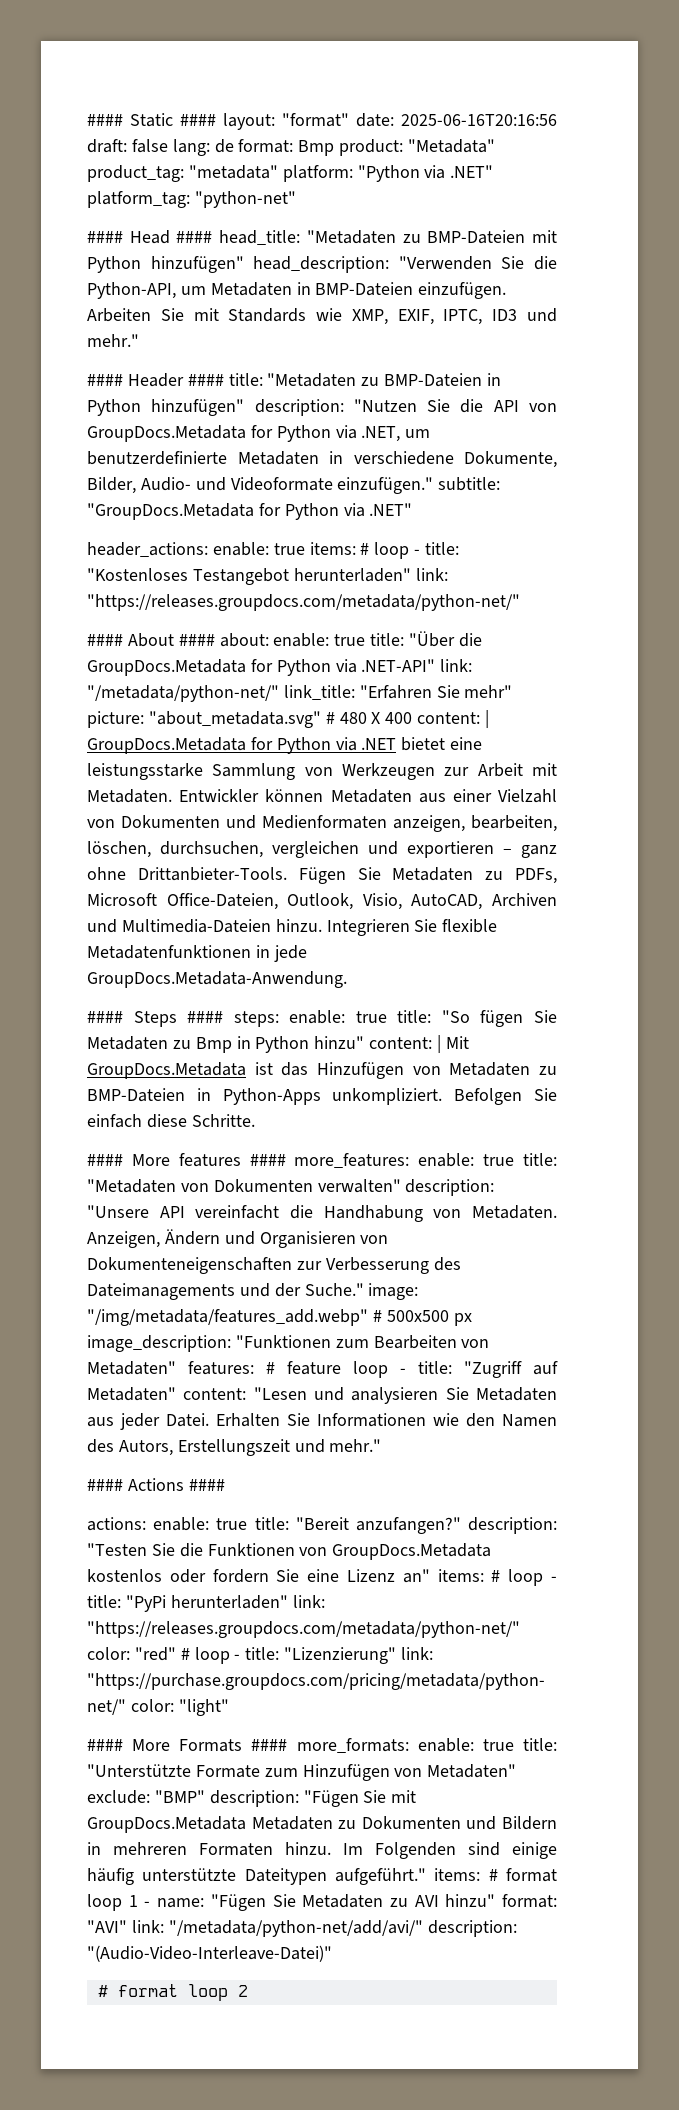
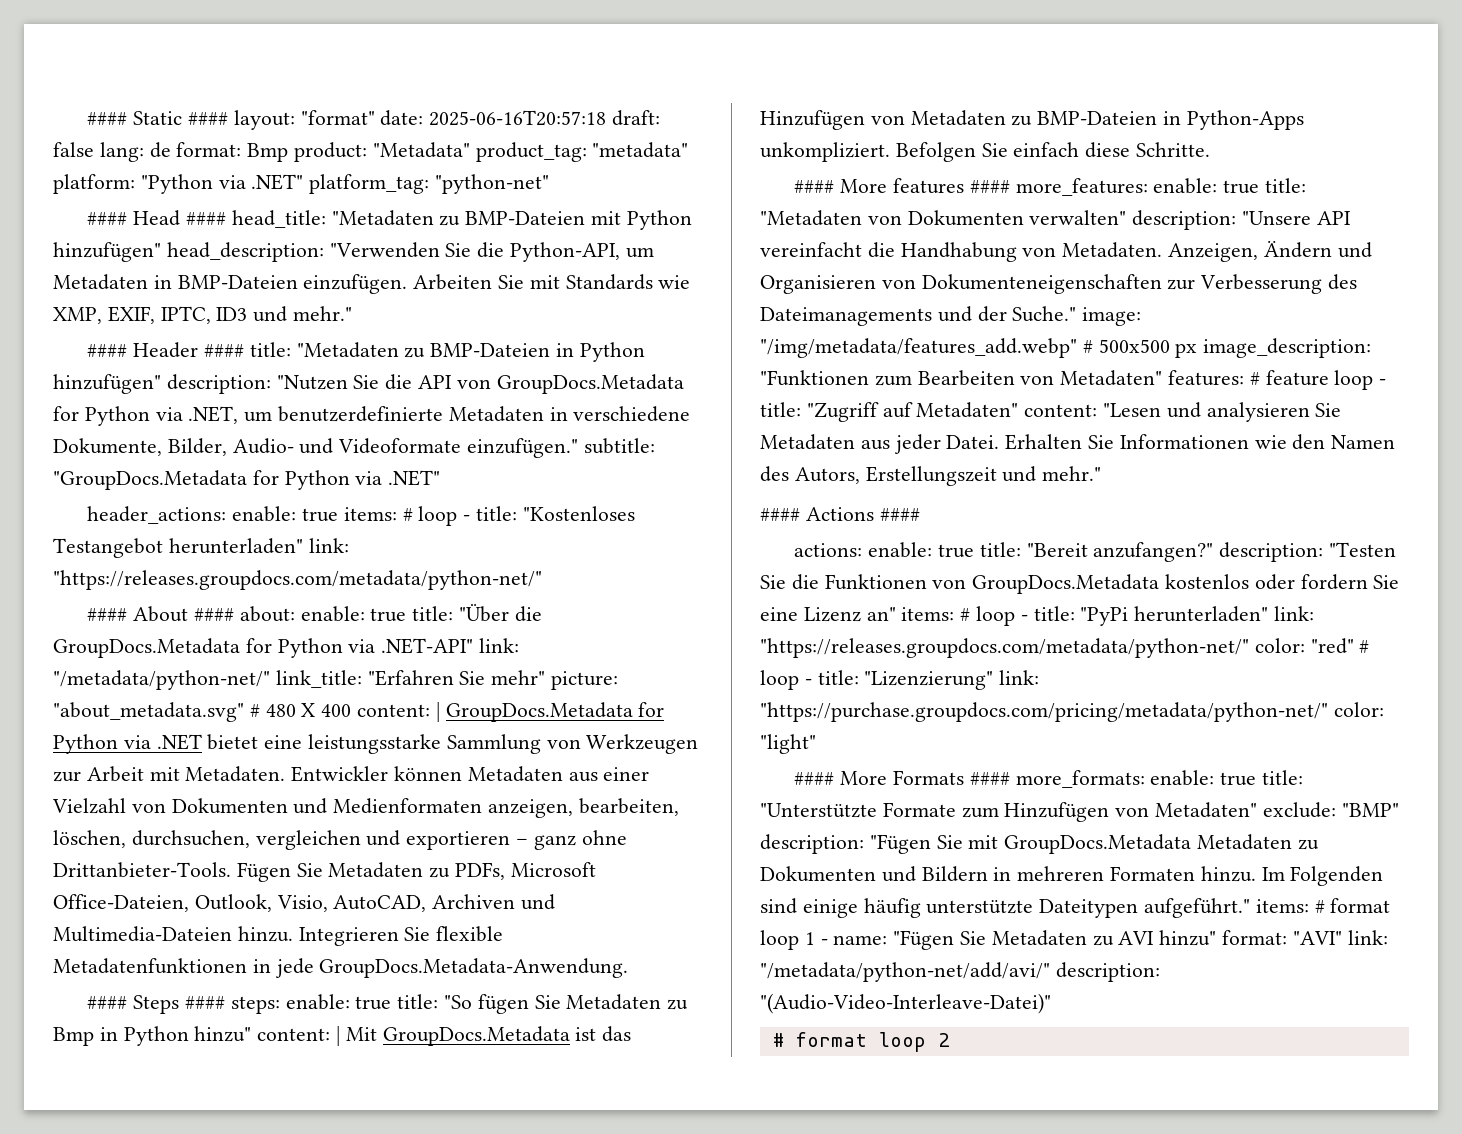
- #### Static #### layout: "format" date: 2025-06-16T20:16:56 draft: false lang: de format: Bmp product: "Metadata" product_tag: "metadata" platform: "Python via .NET" platform_tag: "python-net"
+ #### Static #### layout: "format" date: 2025-06-16T20:57:18 draft: false lang: de format: Bmp product: "Metadata" product_tag: "metadata" platform: "Python via .NET" platform_tag: "python-net"

